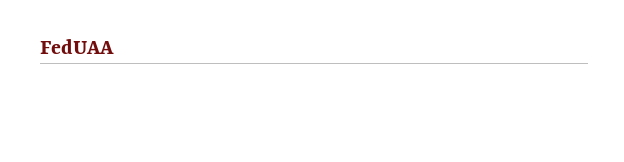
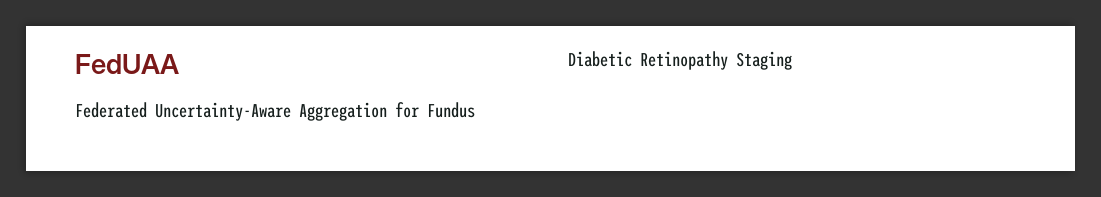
+ Federated Uncertainty-Aware Aggregation for Fundus Diabetic Retinopathy Staging

